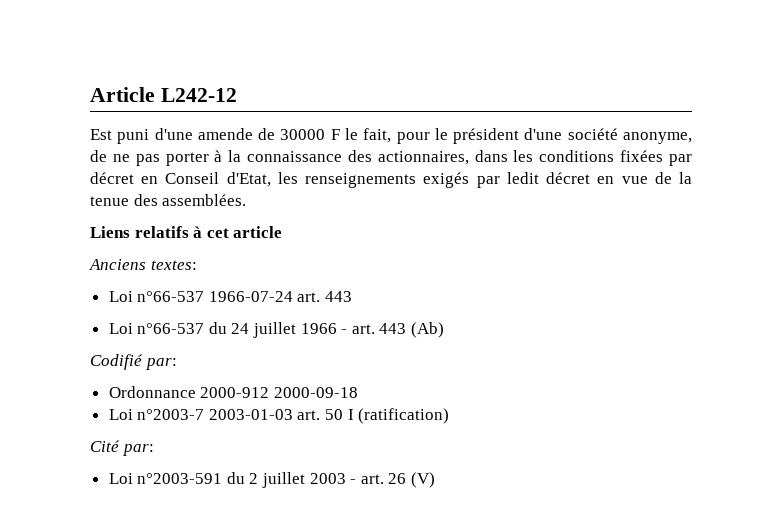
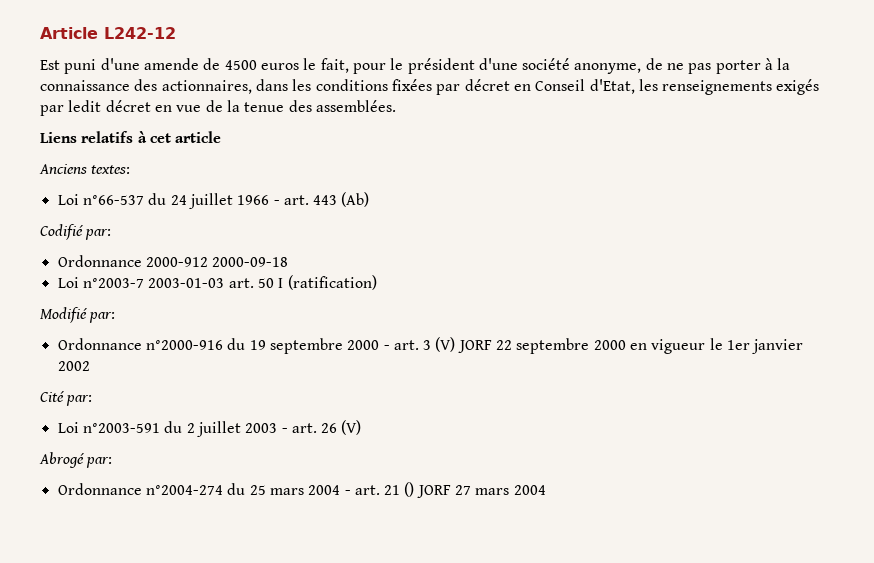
- Est puni d'une amende de 30000 F le fait, pour le président d'une société anonyme, de ne pas porter à la connaissance des actionnaires, dans les conditions fixées par décret en Conseil d'Etat, les renseignements exigés par ledit décret en vue de la tenue des assemblées.
+ Est puni d'une amende de 4500 euros le fait, pour le président d'une société anonyme, de ne pas porter à la connaissance des actionnaires, dans les conditions fixées par décret en Conseil d'Etat, les renseignements exigés par ledit décret en vue de la tenue des assemblées.
- Loi n°66-537 1966-07-24 art. 443
+ Modifié par:
+ Ordonnance n°2000-916 du 19 septembre 2000 - art. 3 (V) JORF 22 septembre 2000 en vigueur le 1er janvier 2002
+ Abrogé par:
+ Ordonnance n°2004-274 du 25 mars 2004 - art. 21 () JORF 27 mars 2004

